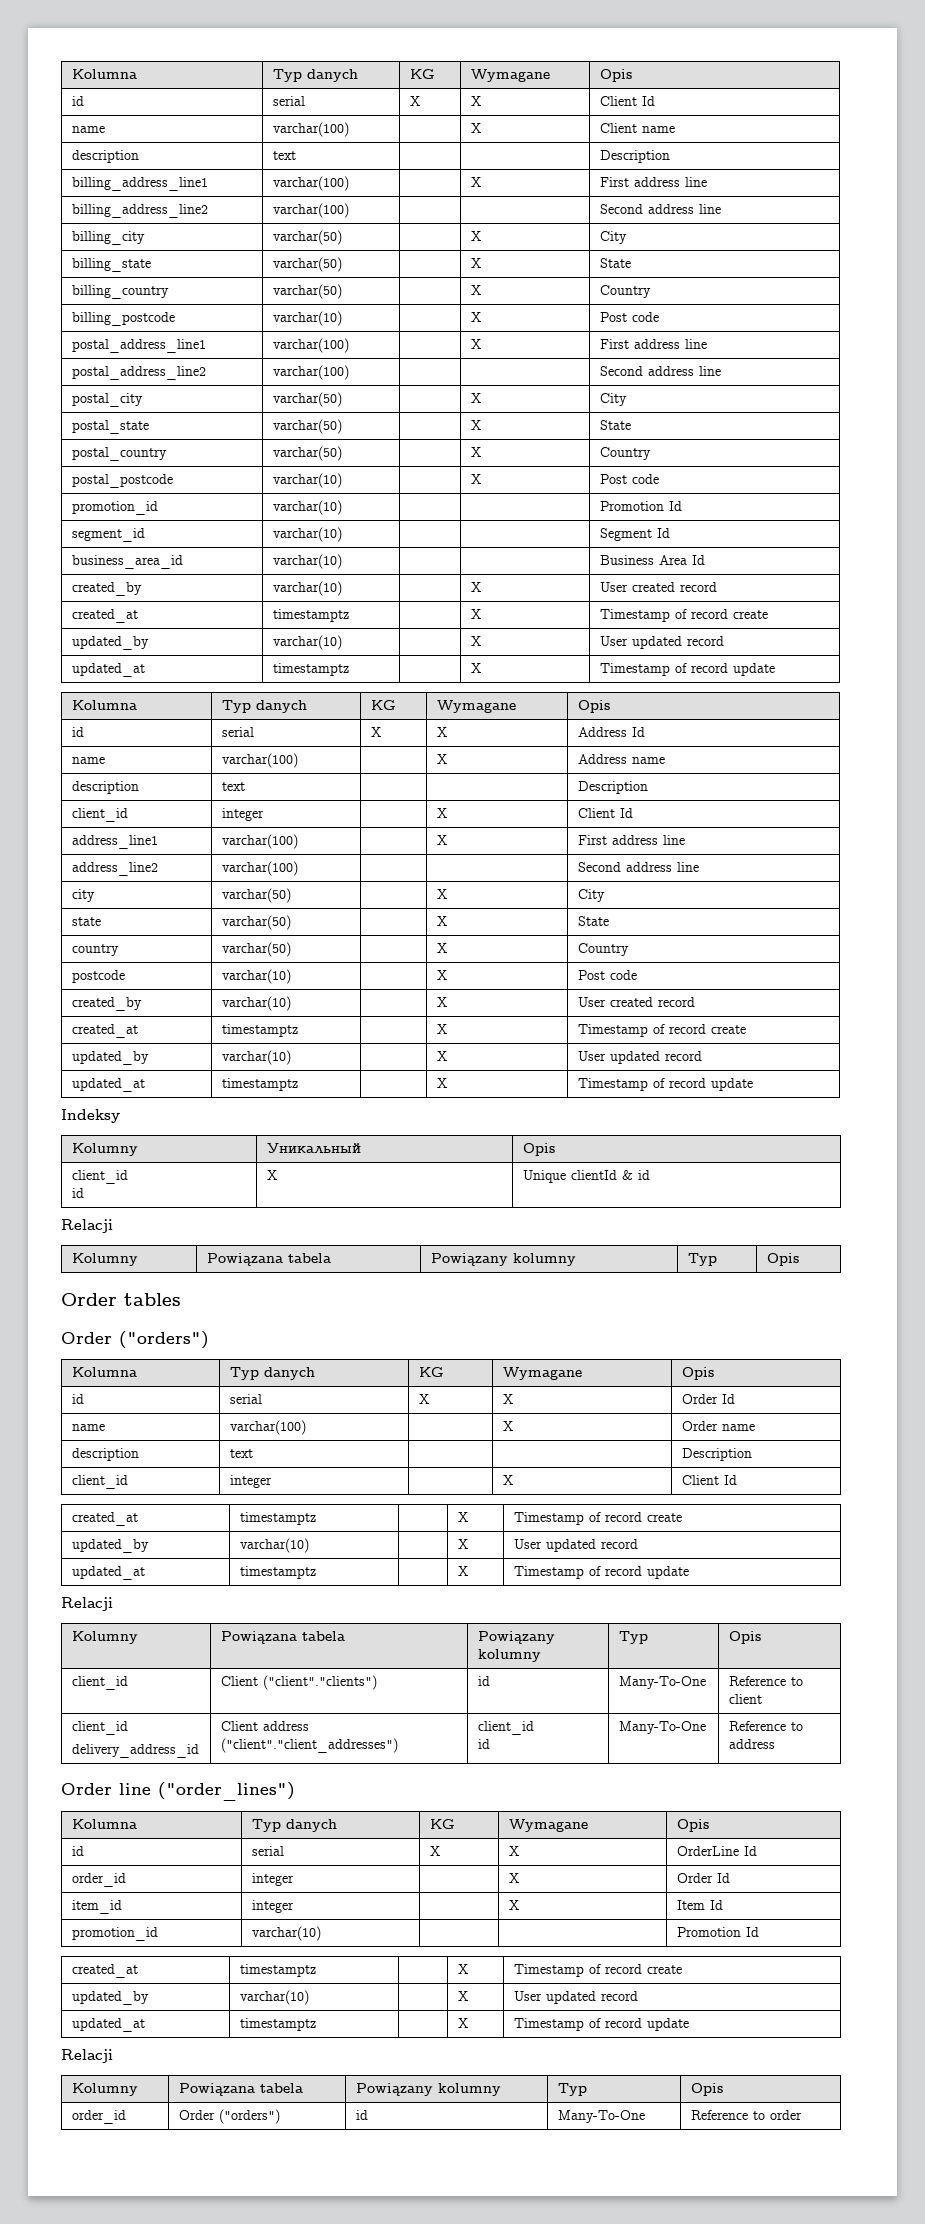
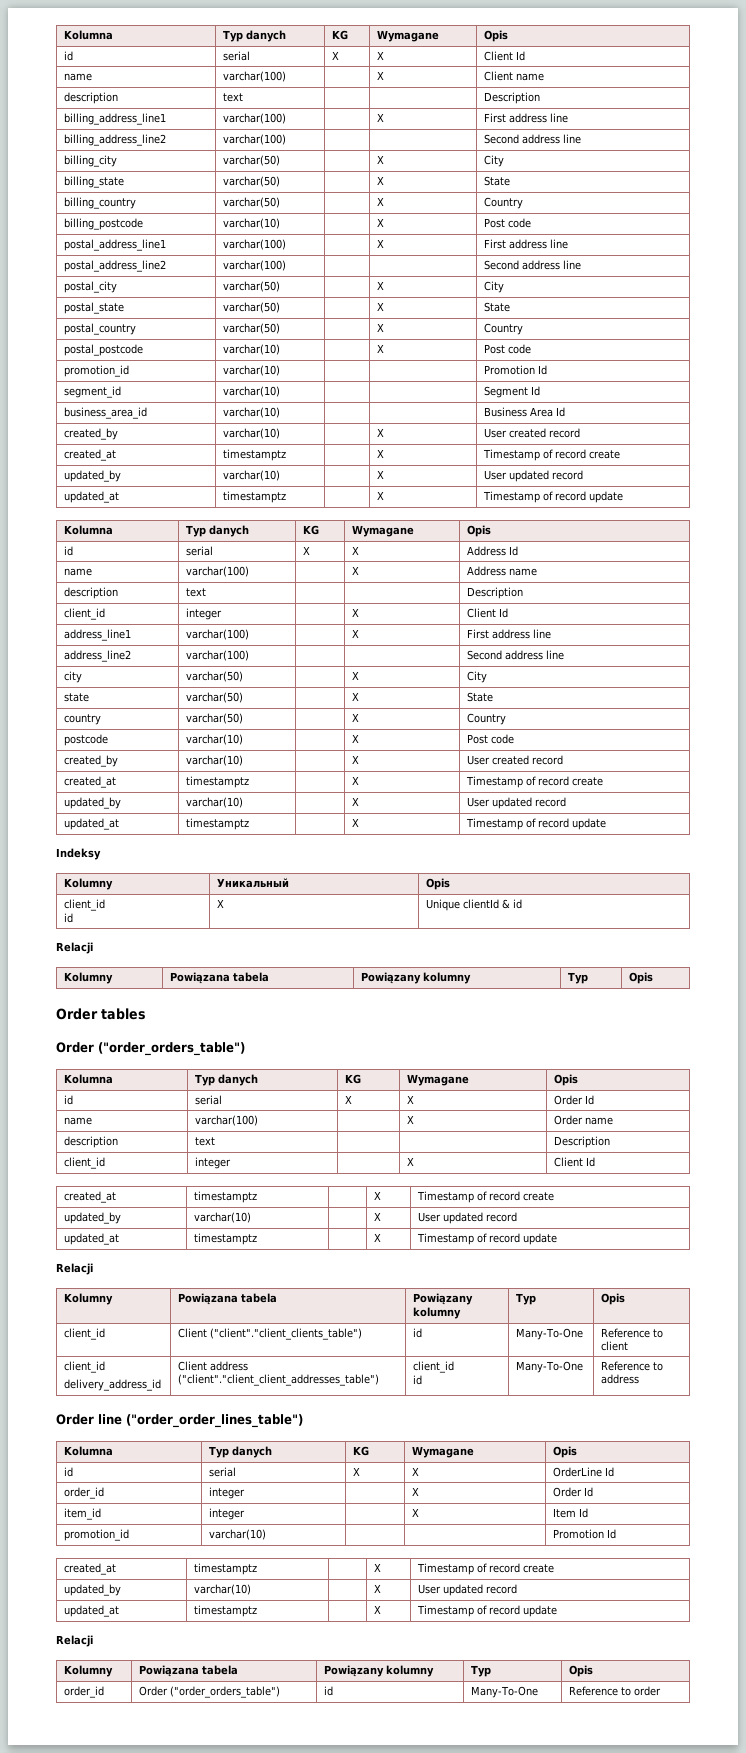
  Order tables
- Order ("orders")
+ Order ("order_orders_table")
- client_id | Client ("client"."clients") | id | Many-To-One | Reference to client
+ client_id | Client ("client"."client_clients_table") | id | Many-To-One | Reference to client
  client_id
- delivery_address_id | Client address ("client"."client_addresses") | client_id
+ delivery_address_id | Client address ("client"."client_client_addresses_table") | client_id
- Order line ("order_lines")
+ Order line ("order_order_lines_table")
- order_id | Order ("orders") | id | Many-To-One | Reference to order
+ order_id | Order ("order_orders_table") | id | Many-To-One | Reference to order

